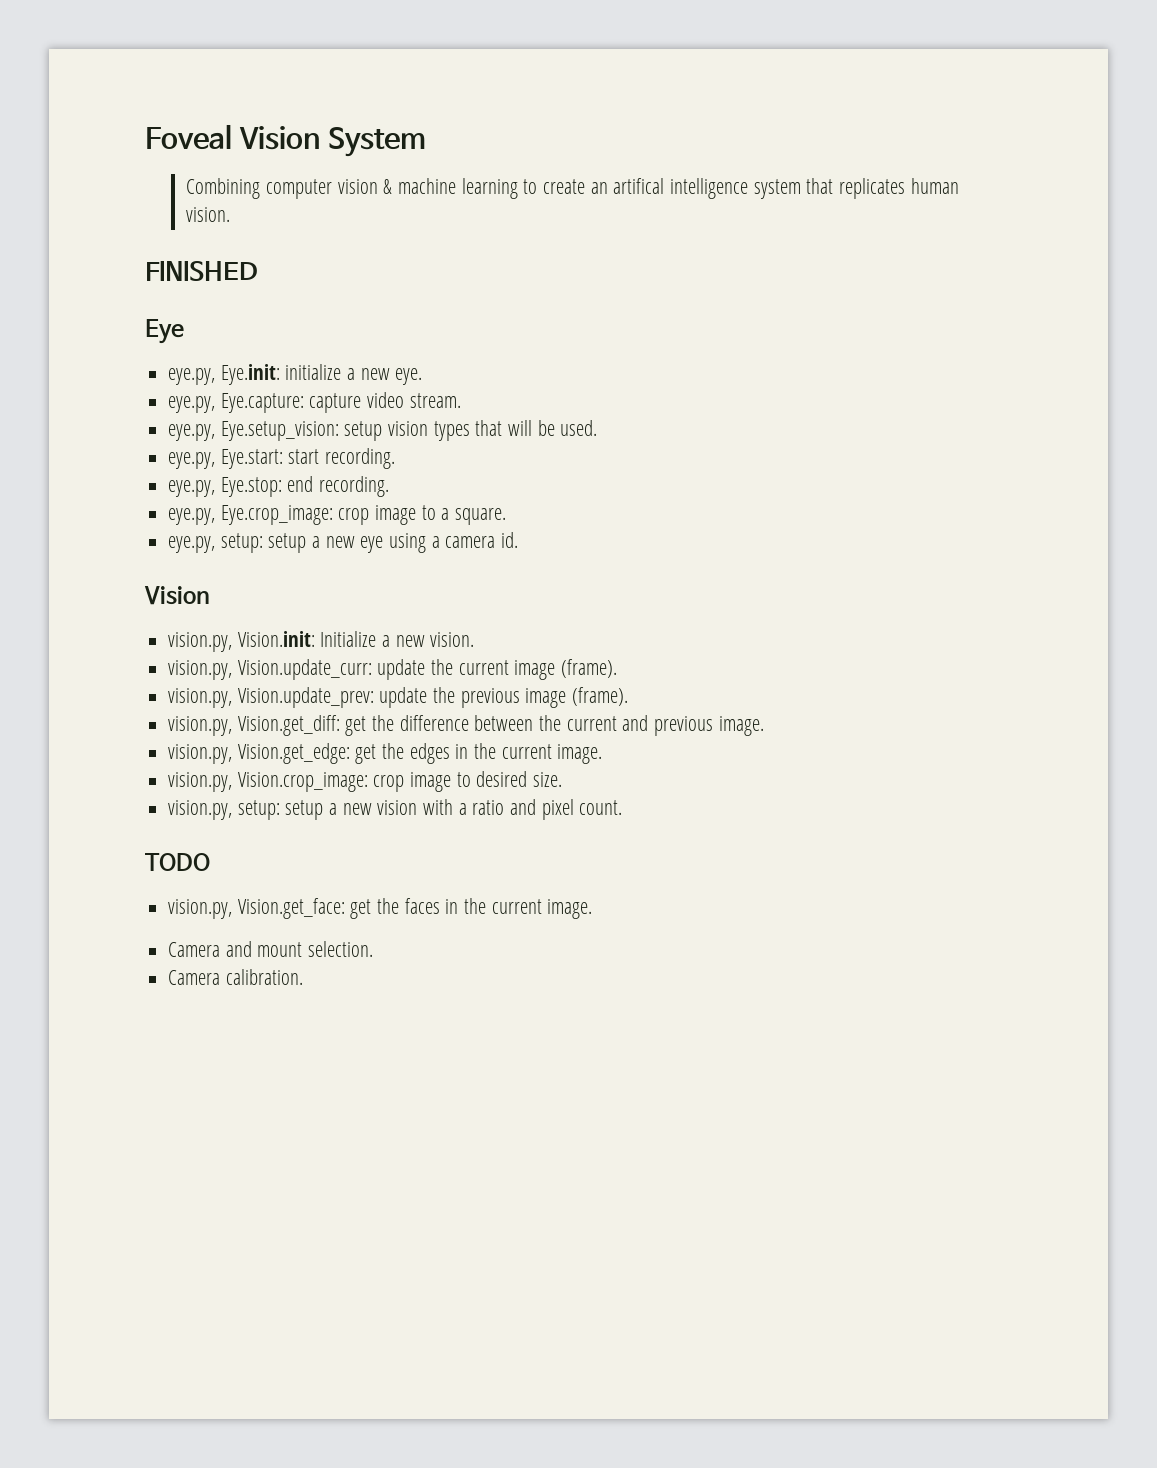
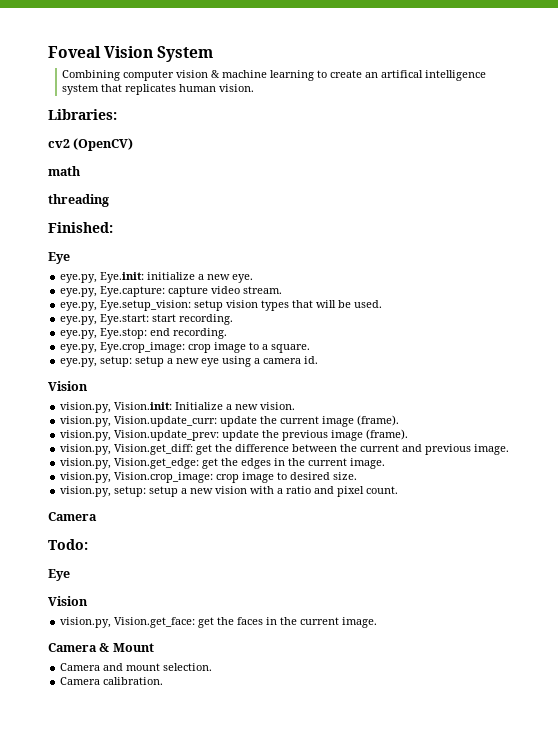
- FINISHED
+ Libraries:
+ cv2 (OpenCV)
+ math
+ threading
+ Finished:
  vision.py, setup: setup a new vision with a ratio and pixel count.
- TODO
+ Camera
+ Todo:
+ Eye
+ Vision
+ Camera & Mount

